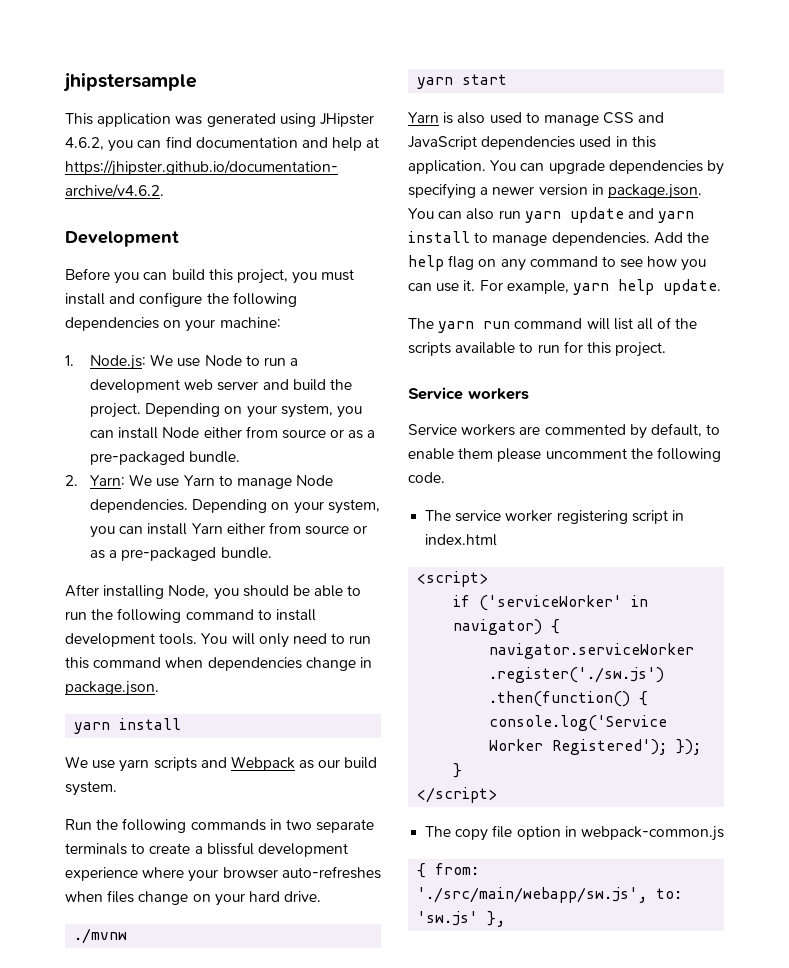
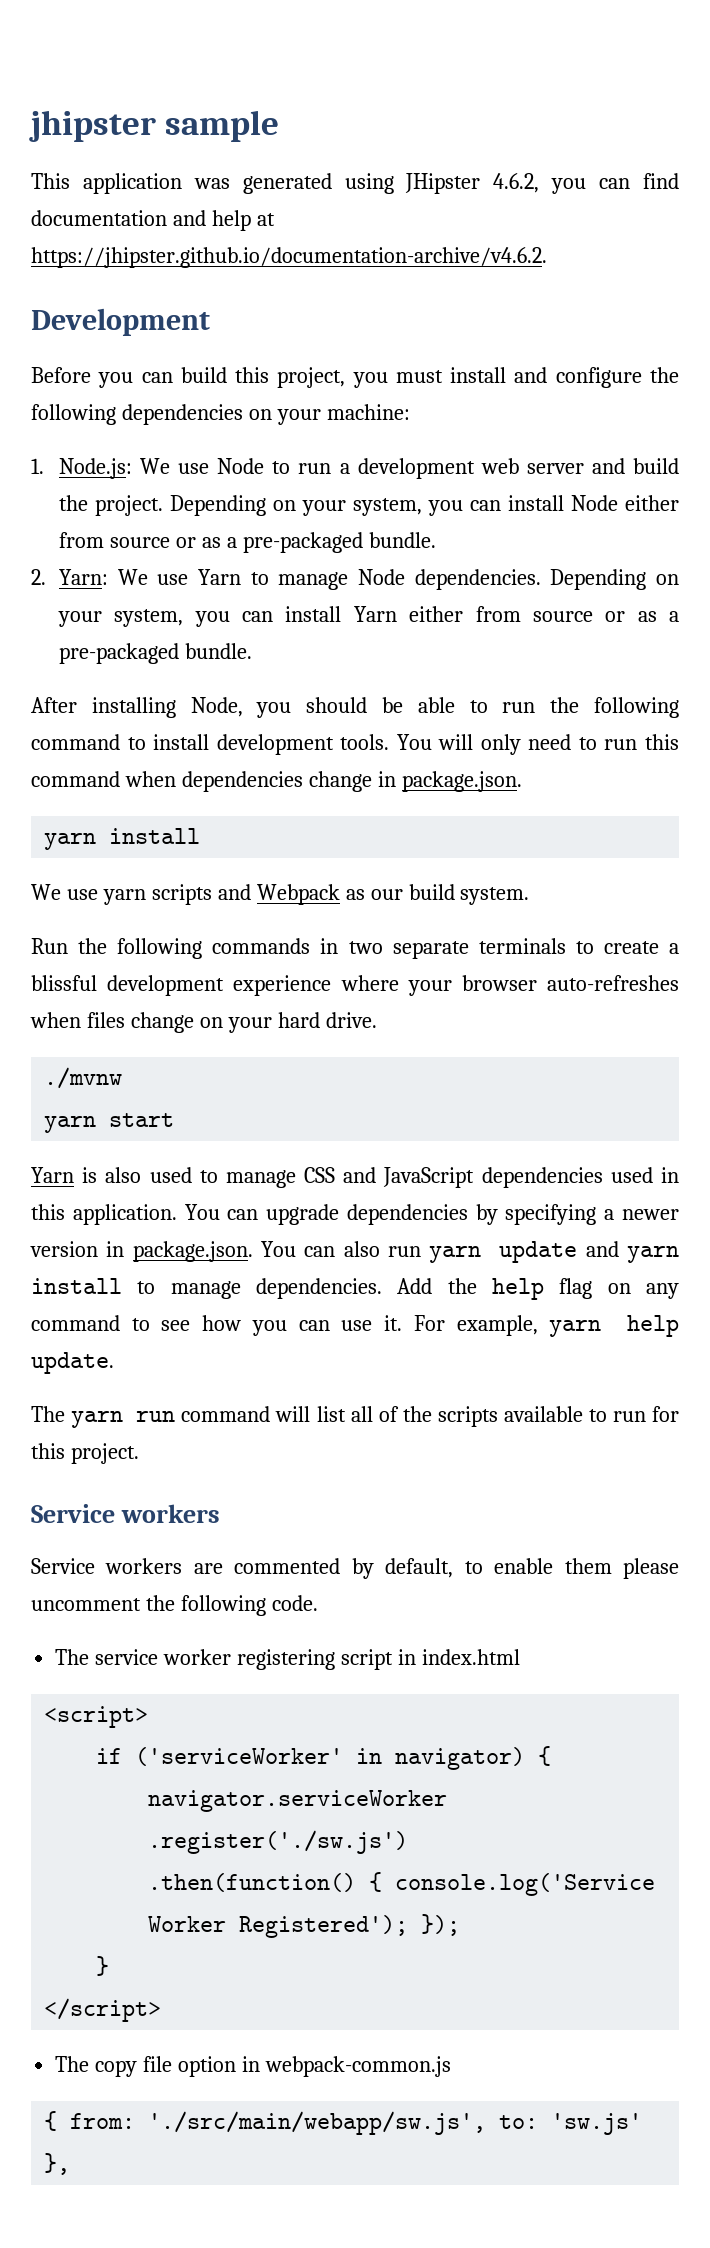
- jhipstersample
+ jhipster sample

